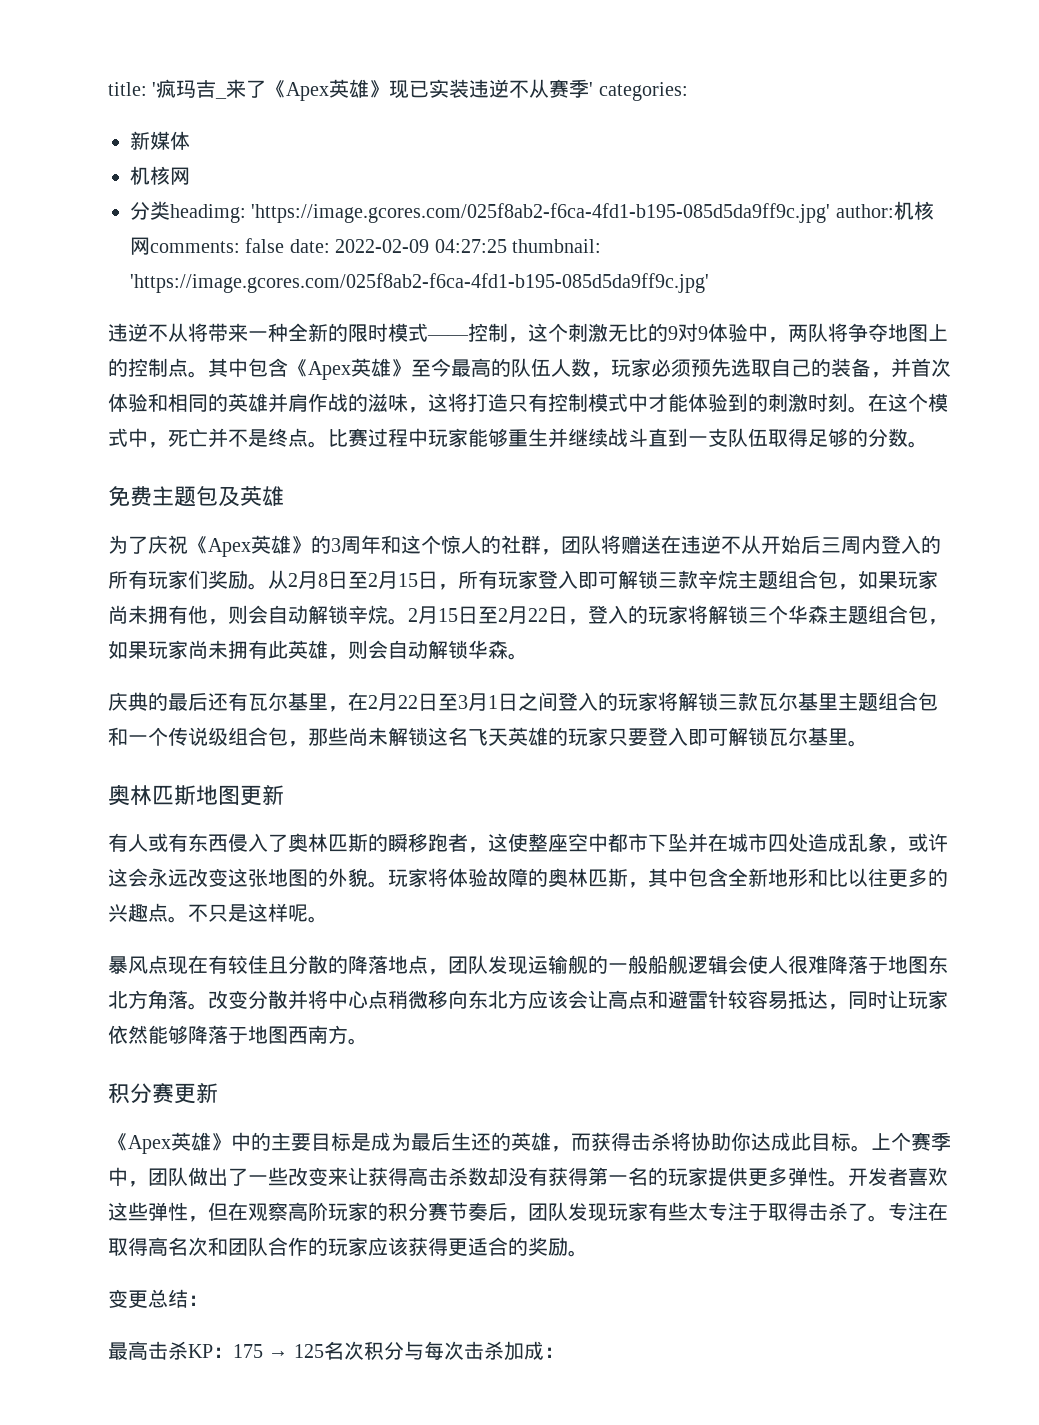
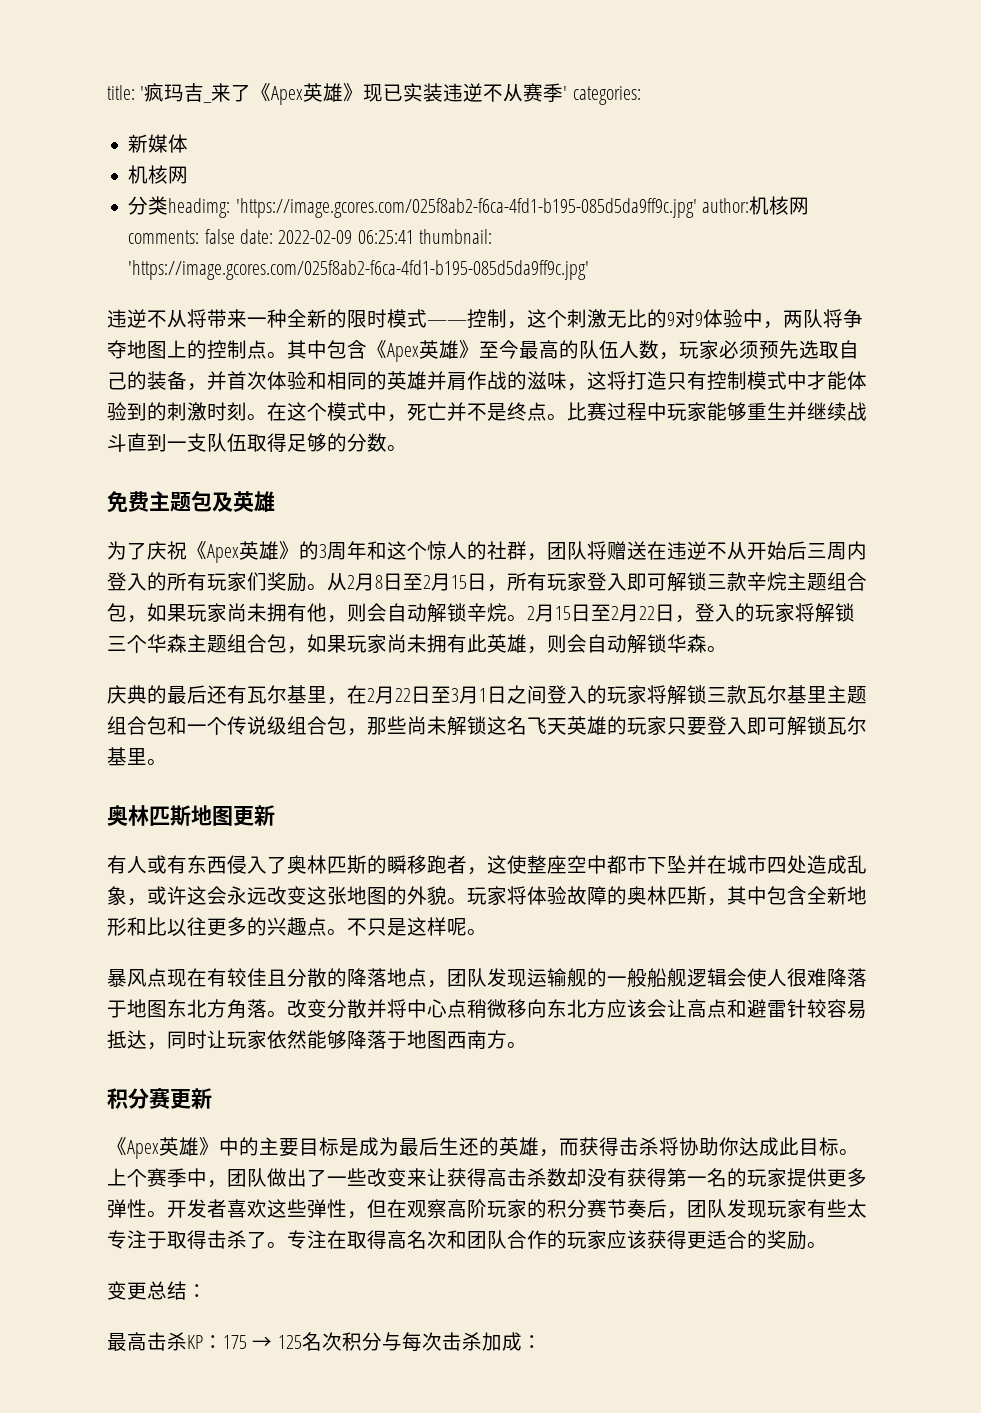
- 分类headimg: 'https://image.gcores.com/025f8ab2-f6ca-4fd1-b195-085d5da9ff9c.jpg' author:机核网comments: false date: 2022-02-09 04:27:25 thumbnail: 'https://image.gcores.com/025f8ab2-f6ca-4fd1-b195-085d5da9ff9c.jpg'
+ 分类headimg: 'https://image.gcores.com/025f8ab2-f6ca-4fd1-b195-085d5da9ff9c.jpg' author:机核网comments: false date: 2022-02-09 06:25:41 thumbnail: 'https://image.gcores.com/025f8ab2-f6ca-4fd1-b195-085d5da9ff9c.jpg'

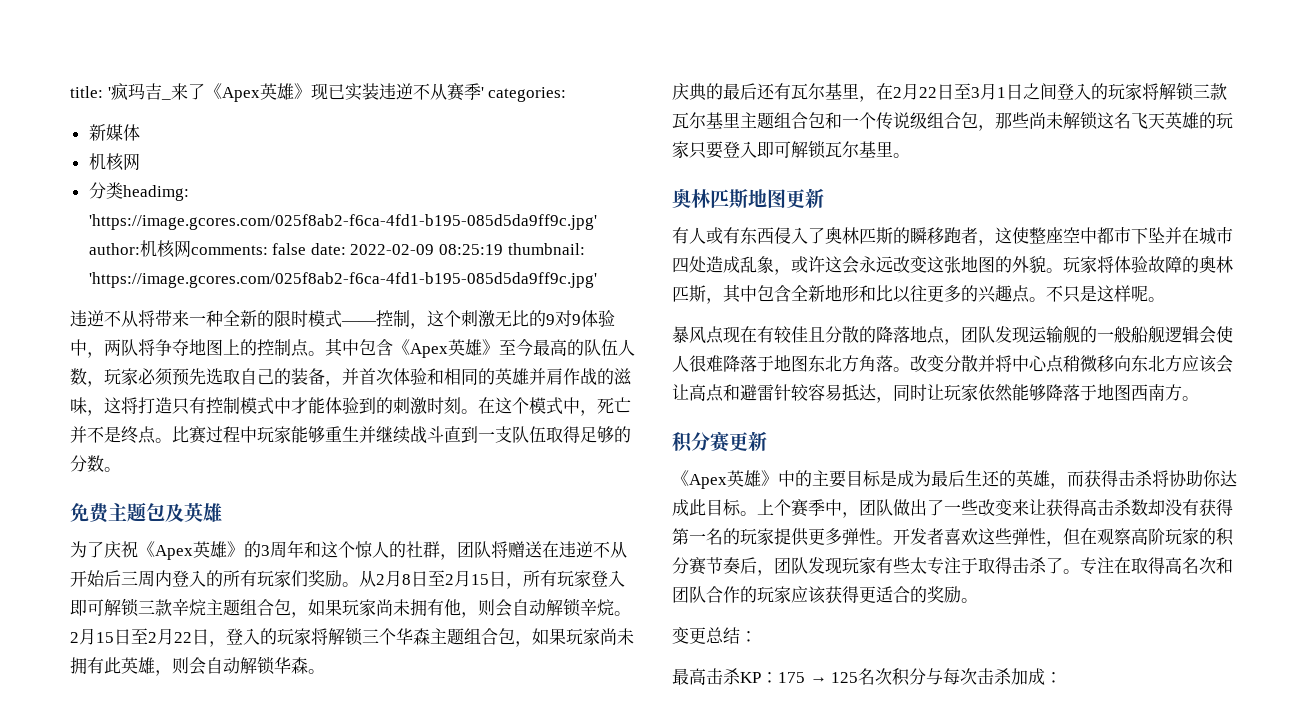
- 分类headimg: 'https://image.gcores.com/025f8ab2-f6ca-4fd1-b195-085d5da9ff9c.jpg' author:机核网comments: false date: 2022-02-09 06:25:41 thumbnail: 'https://image.gcores.com/025f8ab2-f6ca-4fd1-b195-085d5da9ff9c.jpg'
+ 分类headimg: 'https://image.gcores.com/025f8ab2-f6ca-4fd1-b195-085d5da9ff9c.jpg' author:机核网comments: false date: 2022-02-09 08:25:19 thumbnail: 'https://image.gcores.com/025f8ab2-f6ca-4fd1-b195-085d5da9ff9c.jpg'

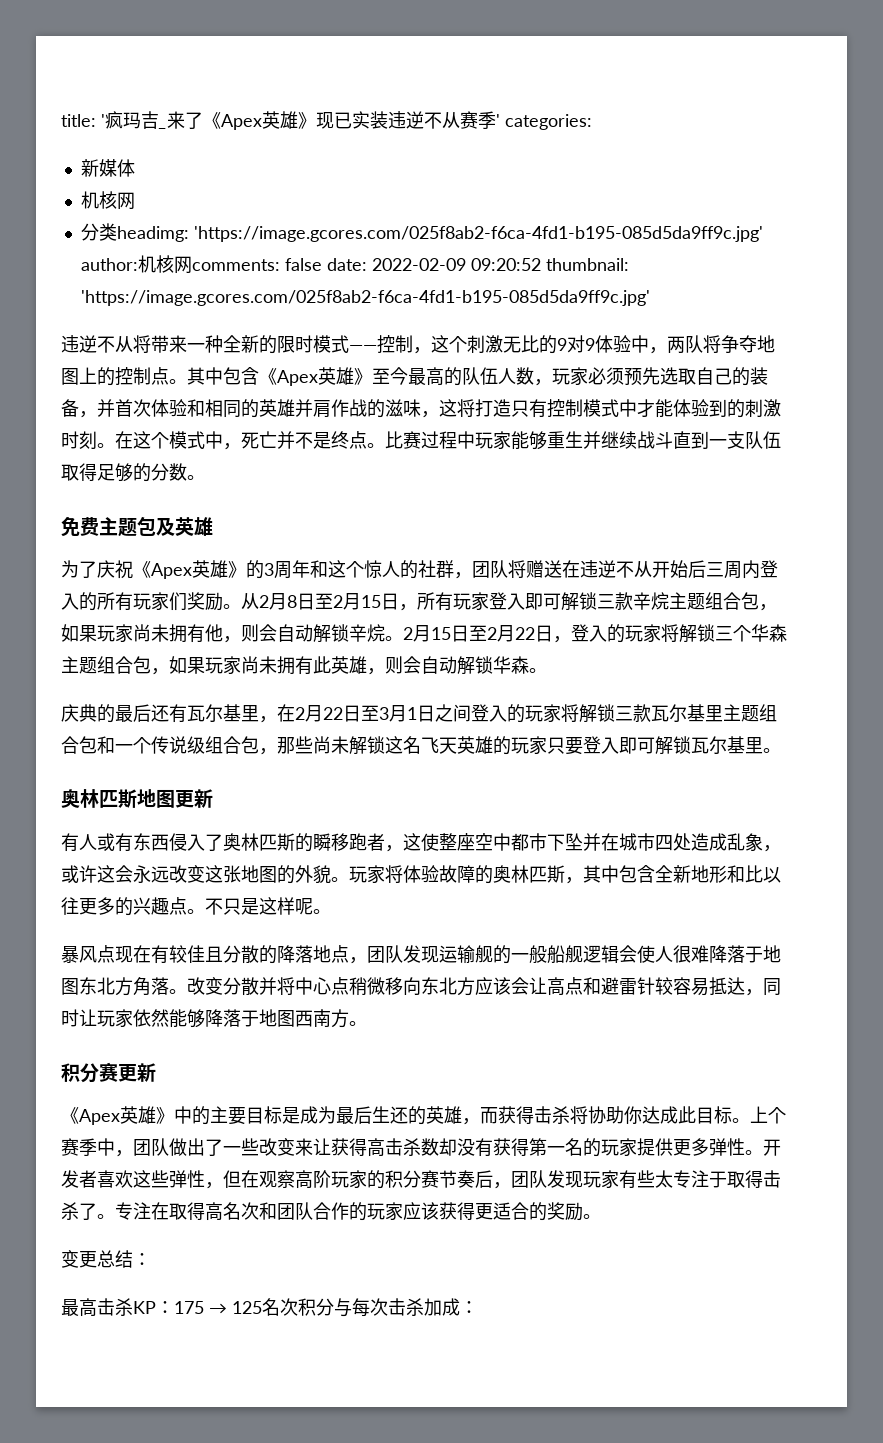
- 分类headimg: 'https://image.gcores.com/025f8ab2-f6ca-4fd1-b195-085d5da9ff9c.jpg' author:机核网comments: false date: 2022-02-09 08:25:19 thumbnail: 'https://image.gcores.com/025f8ab2-f6ca-4fd1-b195-085d5da9ff9c.jpg'
+ 分类headimg: 'https://image.gcores.com/025f8ab2-f6ca-4fd1-b195-085d5da9ff9c.jpg' author:机核网comments: false date: 2022-02-09 09:20:52 thumbnail: 'https://image.gcores.com/025f8ab2-f6ca-4fd1-b195-085d5da9ff9c.jpg'

